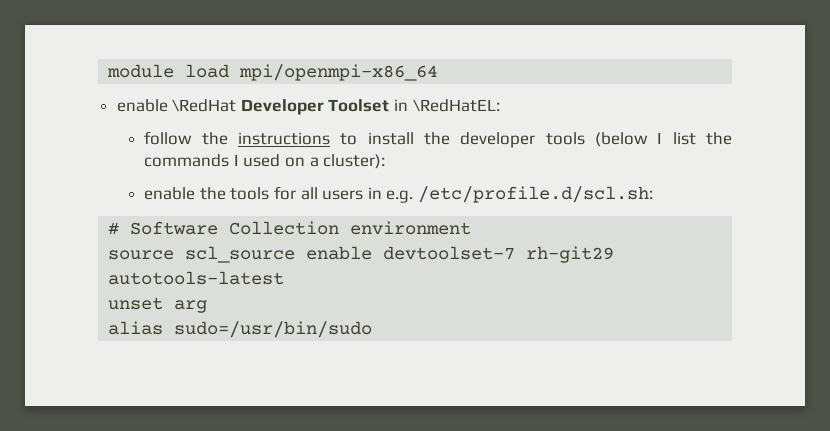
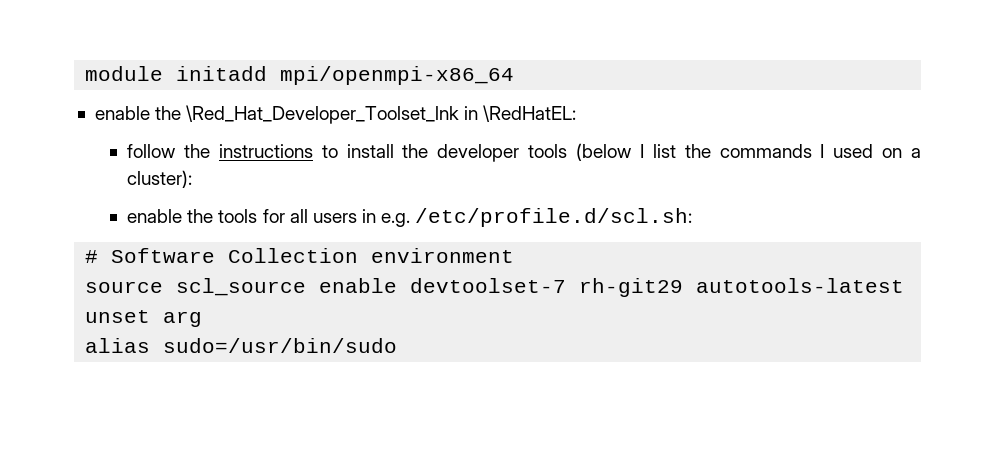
- module load mpi/openmpi-x86_64
+ module initadd mpi/openmpi-x86_64
- enable \RedHat Developer Toolset in \RedHatEL:
+ enable the \Red_Hat_Developer_Toolset_lnk in \RedHatEL:

